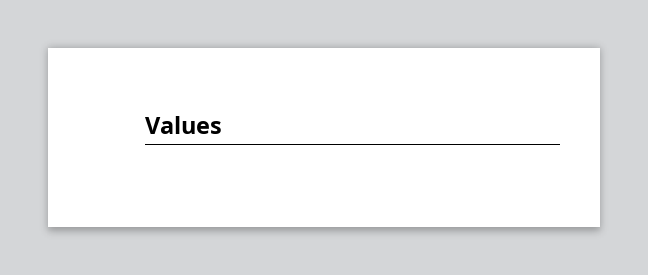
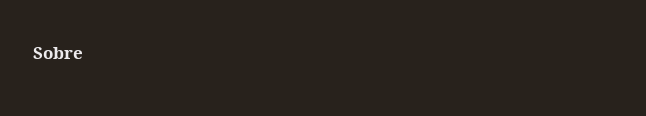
- Values
+ Sobre

